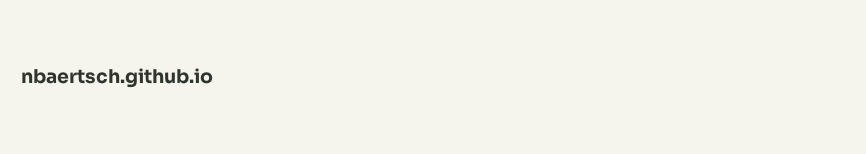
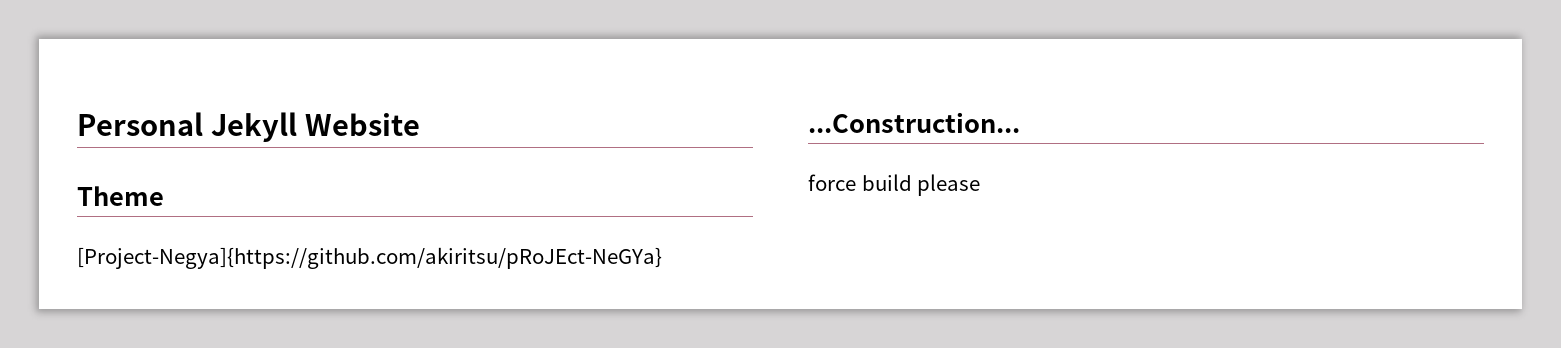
- nbaertsch.github.io
+ Personal Jekyll Website
+ Theme
+ [Project-Negya]{https://github.com/akiritsu/pRoJEct-NeGYa}
+ ...Construction...
+ force build please

